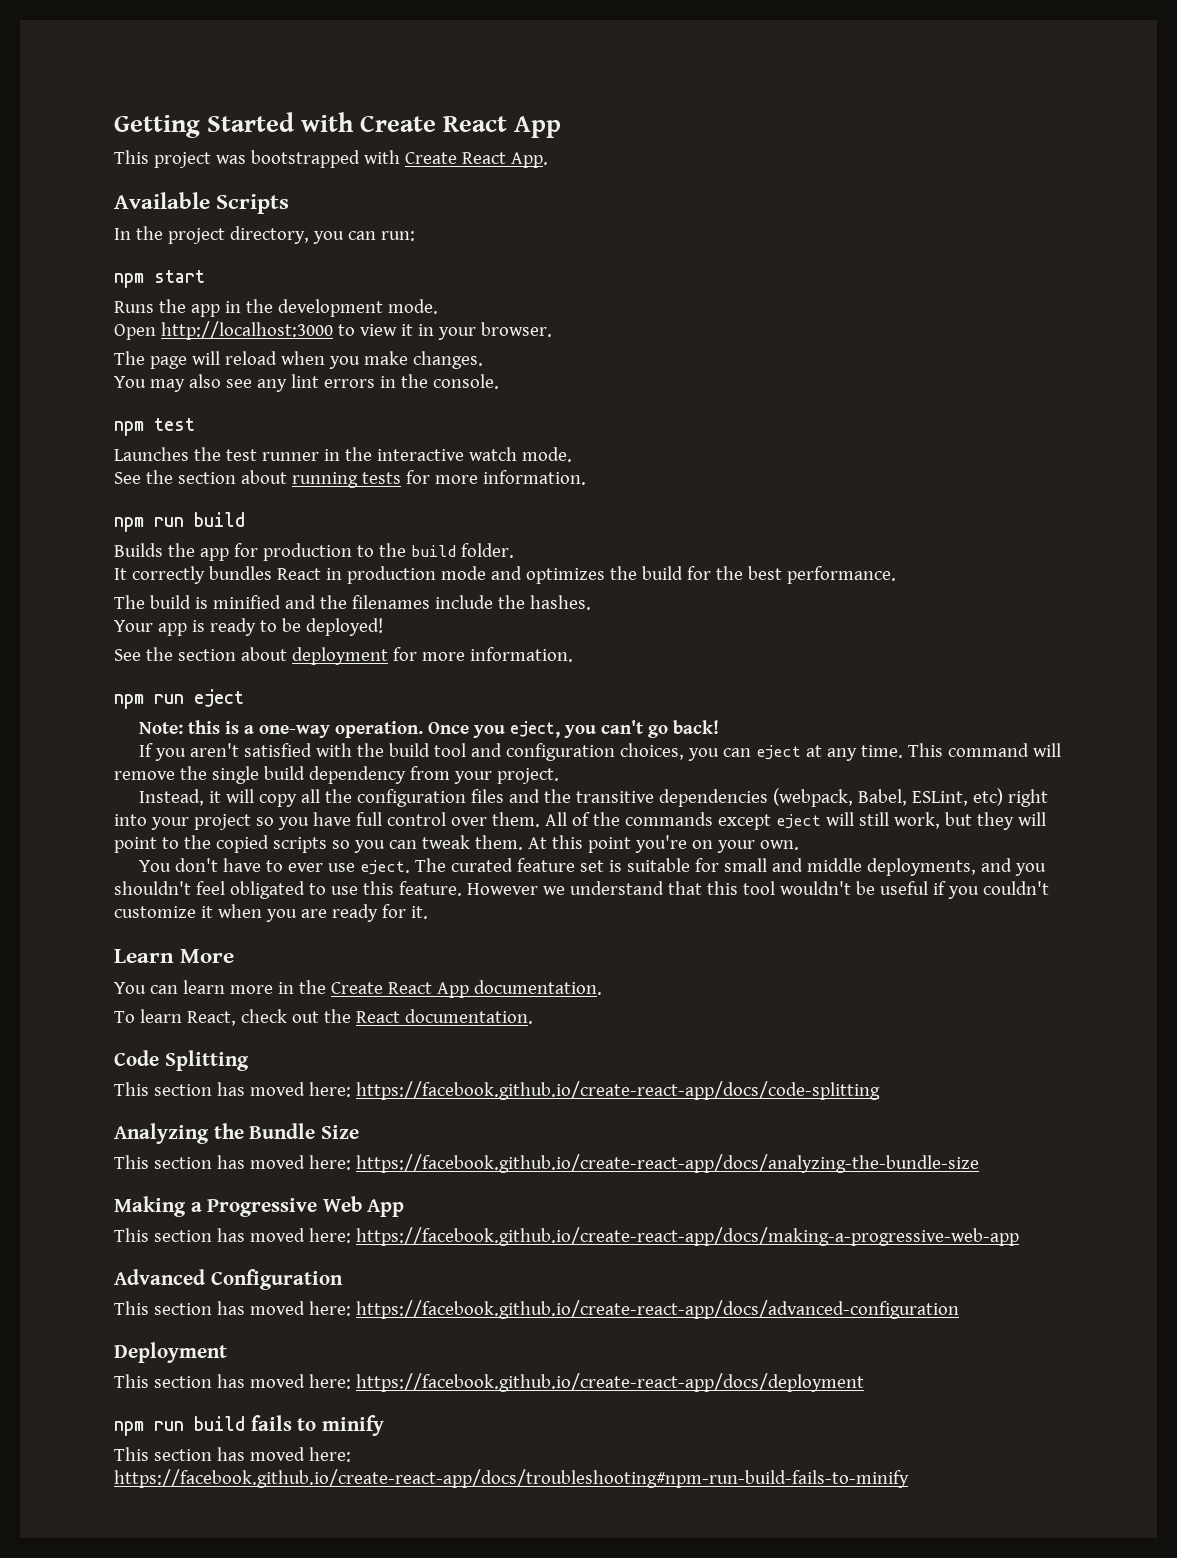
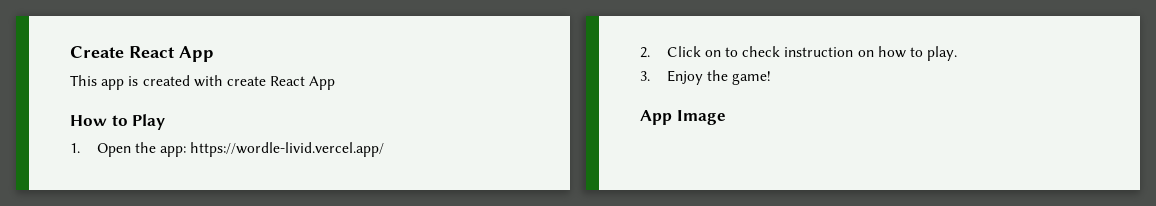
- Getting Started with Create React App
+ Create React App
- This project was bootstrapped with Create React App.
- Available Scripts
- In the project directory, you can run:
- npm start
- Runs the app in the development mode.
- Open http://localhost:3000 to view it in your browser.
- The page will reload when you make changes.
- You may also see any lint errors in the console.
- npm test
- Launches the test runner in the interactive watch mode.
- See the section about running tests for more information.
- npm run build
- Builds the app for production to the build folder.
- It correctly bundles React in production mode and optimizes the build for the best performance.
- The build is minified and the filenames include the hashes.
- Your app is ready to be deployed!
- See the section about deployment for more information.
- npm run eject
- Note: this is a one-way operation. Once you eject, you can't go back!
- If you aren't satisfied with the build tool and configuration choices, you can eject at any time. This command will remove the single build dependency from your project.
- Instead, it will copy all the configuration files and the transitive dependencies (webpack, Babel, ESLint, etc) right into your project so you have full control over them. All of the commands except eject will still work, but they will point to the copied scripts so you can tweak them. At this point you're on your own.
- You don't have to ever use eject. The curated feature set is suitable for small and middle deployments, and you shouldn't feel obligated to use this feature. However we understand that this tool wouldn't be useful if you couldn't customize it when you are ready for it.
- Learn More
- You can learn more in the Create React App documentation.
- To learn React, check out the React documentation.
- Code Splitting
- This section has moved here: https://facebook.github.io/create-react-app/docs/code-splitting
- Analyzing the Bundle Size
- This section has moved here: https://facebook.github.io/create-react-app/docs/analyzing-the-bundle-size
- Making a Progressive Web App
- This section has moved here: https://facebook.github.io/create-react-app/docs/making-a-progressive-web-app
- Advanced Configuration
- This section has moved here: https://facebook.github.io/create-react-app/docs/advanced-configuration
- Deployment
- This section has moved here: https://facebook.github.io/create-react-app/docs/deployment
- npm run build fails to minify
- This section has moved here: https://facebook.github.io/create-react-app/docs/troubleshooting#npm-run-build-fails-to-minify
+ This app is created with create React App
+ How to Play
+ 1. Open the app: https://wordle-livid.vercel.app/
+ 2. Click on to check instruction on how to play.
+ 3. Enjoy the game!
+ App Image

